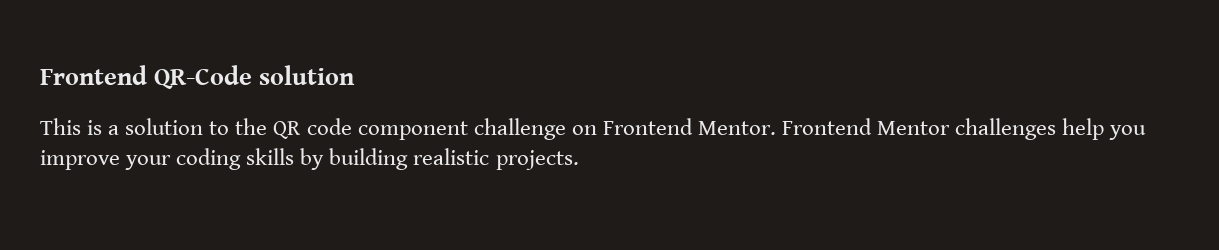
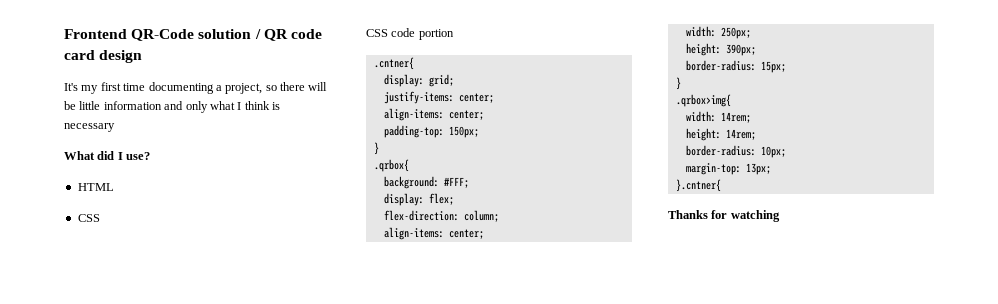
- Frontend QR-Code solution
- This is a solution to the QR code component challenge on Frontend Mentor. Frontend Mentor challenges help you improve your coding skills by building realistic projects.
+ Frontend QR-Code solution / QR code card design
+ It's my first time documenting a project, so there will be little information and only what I think is necessary
+ What did I use?
+ HTML
+ CSS
+ CSS code portion
+ .cntner{
+ display: grid;
+ justify-items: center;
+ align-items: center;
+ padding-top: 150px;
+ }
+ .qrbox{
+ background: #FFF;
+ display: flex;
+ flex-direction: column;
+ align-items: center;
+ width: 250px;
+ height: 390px;
+ border-radius: 15px;
+ }
+ .qrbox>img{
+ width: 14rem;
+ height: 14rem;
+ border-radius: 10px;
+ margin-top: 13px;
+ }.cntner{
+ Thanks for watching

